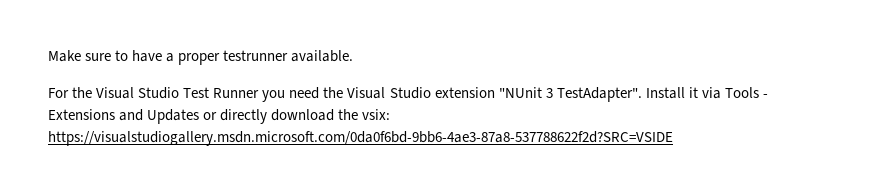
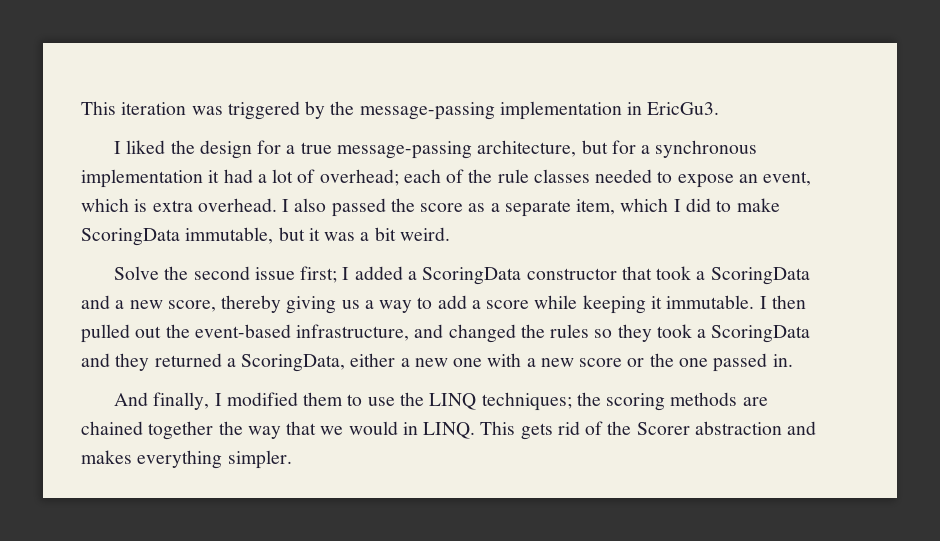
- Make sure to have a proper testrunner available.
- For the Visual Studio Test Runner you need the Visual Studio extension "NUnit 3 TestAdapter". Install it via Tools - Extensions and Updates or directly download the vsix: https://visualstudiogallery.msdn.microsoft.com/0da0f6bd-9bb6-4ae3-87a8-537788622f2d?SRC=VSIDE
+ This iteration was triggered by the message-passing implementation in EricGu3.
+ I liked the design for a true message-passing architecture, but for a synchronous implementation it had a lot of overhead; each of the rule classes needed to expose an event, which is extra overhead. I also passed the score as a separate item, which I did to make ScoringData immutable, but it was a bit weird.
+ Solve the second issue first; I added a ScoringData constructor that took a ScoringData and a new score, thereby giving us a way to add a score while keeping it immutable. I then pulled out the event-based infrastructure, and changed the rules so they took a ScoringData and they returned a ScoringData, either a new one with a new score or the one passed in.
+ And finally, I modified them to use the LINQ techniques; the scoring methods are chained together the way that we would in LINQ. This gets rid of the Scorer abstraction and makes everything simpler.

